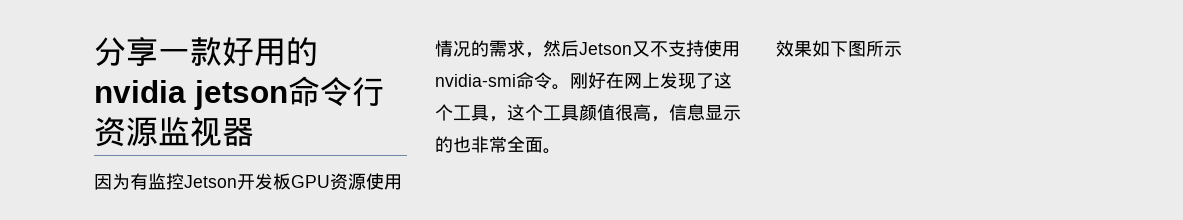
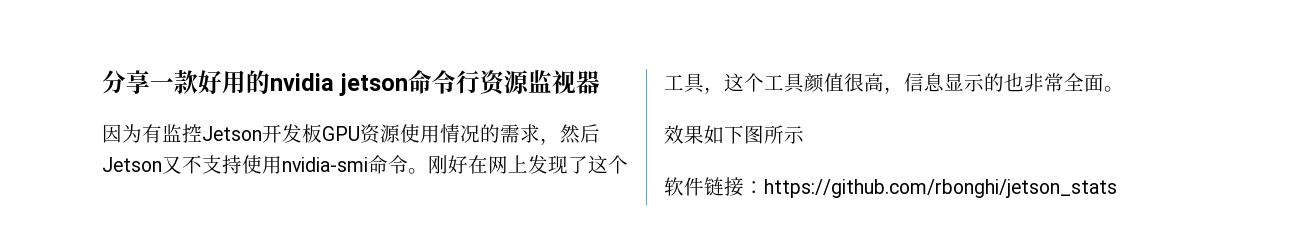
+ 软件链接：https://github.com/rbonghi/jetson_stats

